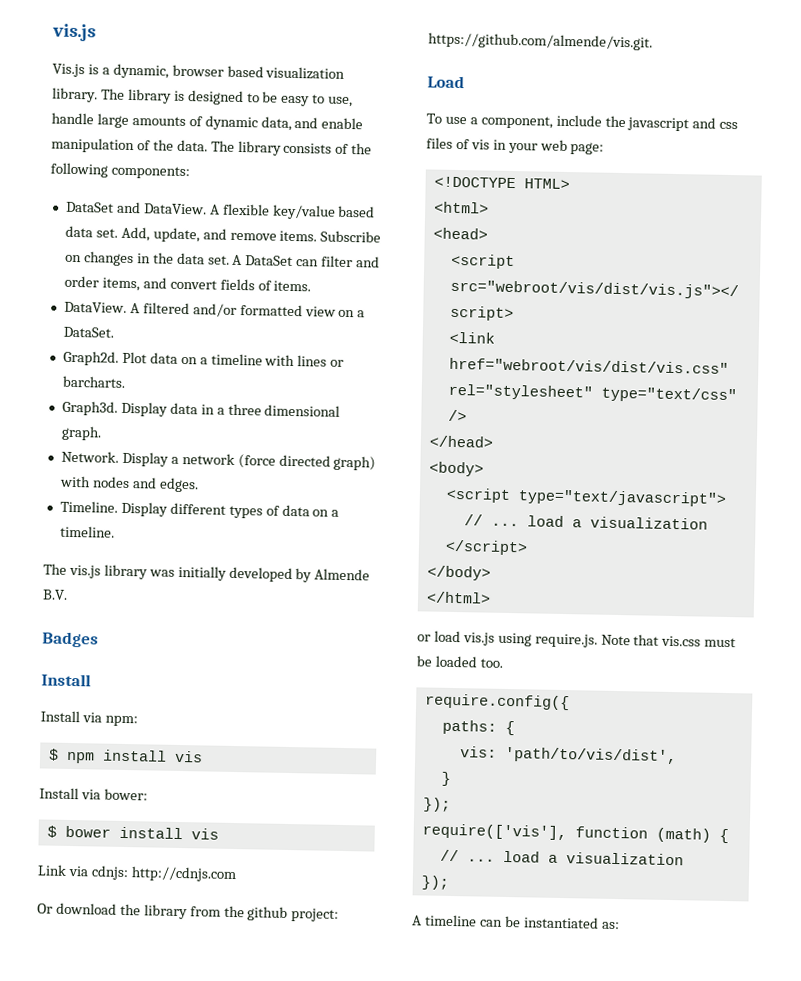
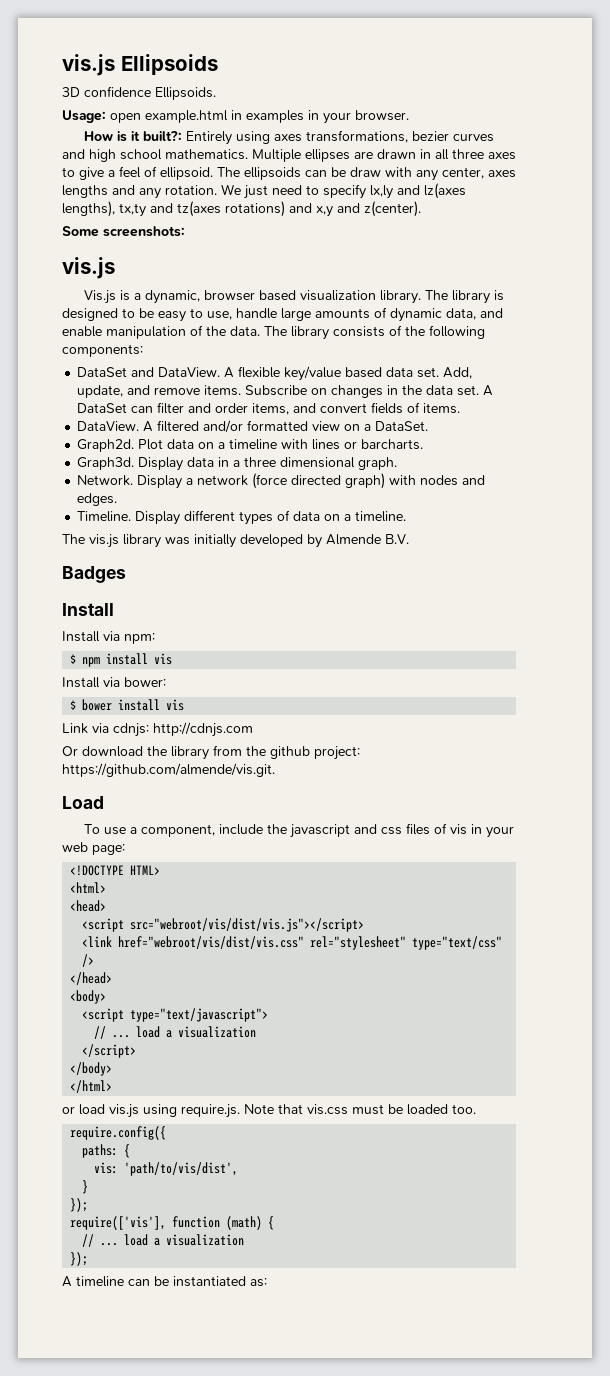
+ vis.js Ellipsoids
+ 3D confidence Ellipsoids.
+ Usage: open example.html in examples in your browser.
+ How is it built?: Entirely using axes transformations, bezier curves and high school mathematics. Multiple ellipses are drawn in all three axes to give a feel of ellipsoid. The ellipsoids can be draw with any center, axes lengths and any rotation. We just need to specify lx,ly and lz(axes lengths), tx,ty and tz(axes rotations) and x,y and z(center).
+ Some screenshots:

